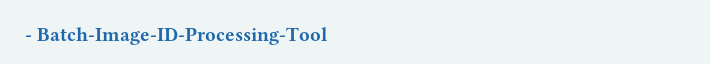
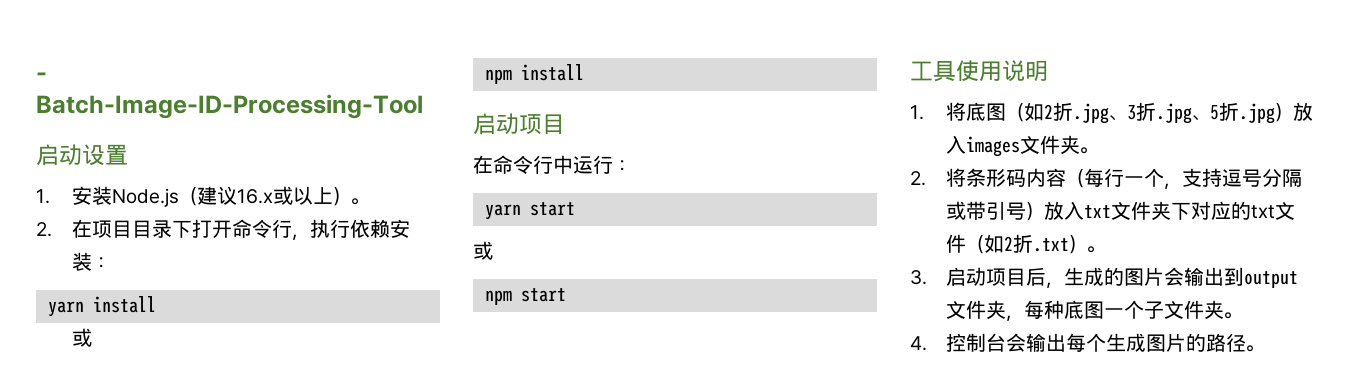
+ 启动设置
+ 1.安装Node.js（建议16.x或以上）。
+ 2.在项目目录下打开命令行，执行依赖安装：
+ yarn install
+ 或
+ npm install
+ 启动项目
+ 在命令行中运行：
+ yarn start
+ 或
+ npm start
+ 工具使用说明
+ 1.将底图（如2折.jpg、3折.jpg、5折.jpg）放入images文件夹。
+ 2.将条形码内容（每行一个，支持逗号分隔或带引号）放入txt文件夹下对应的txt文件（如2折.txt）。
+ 3.启动项目后，生成的图片会输出到output文件夹，每种底图一个子文件夹。
+ 4.控制台会输出每个生成图片的路径。

